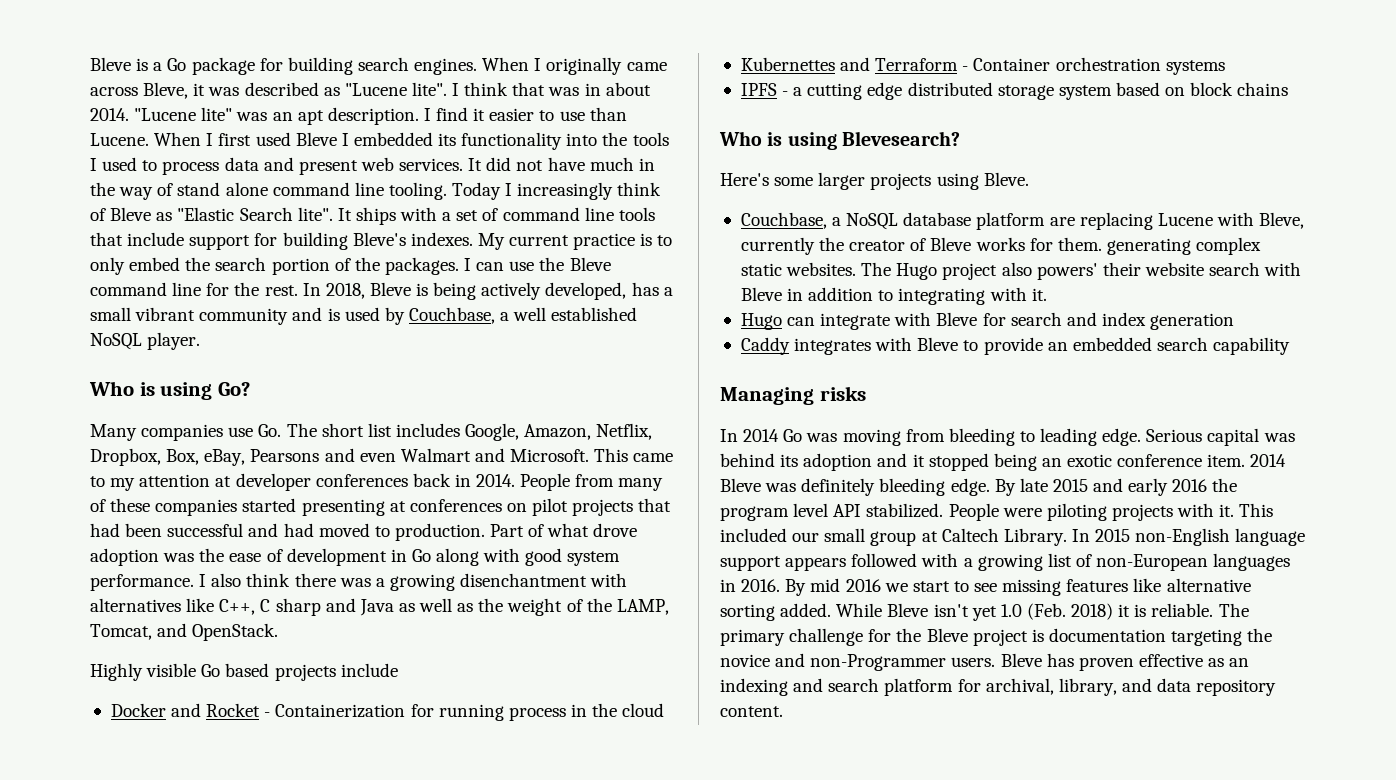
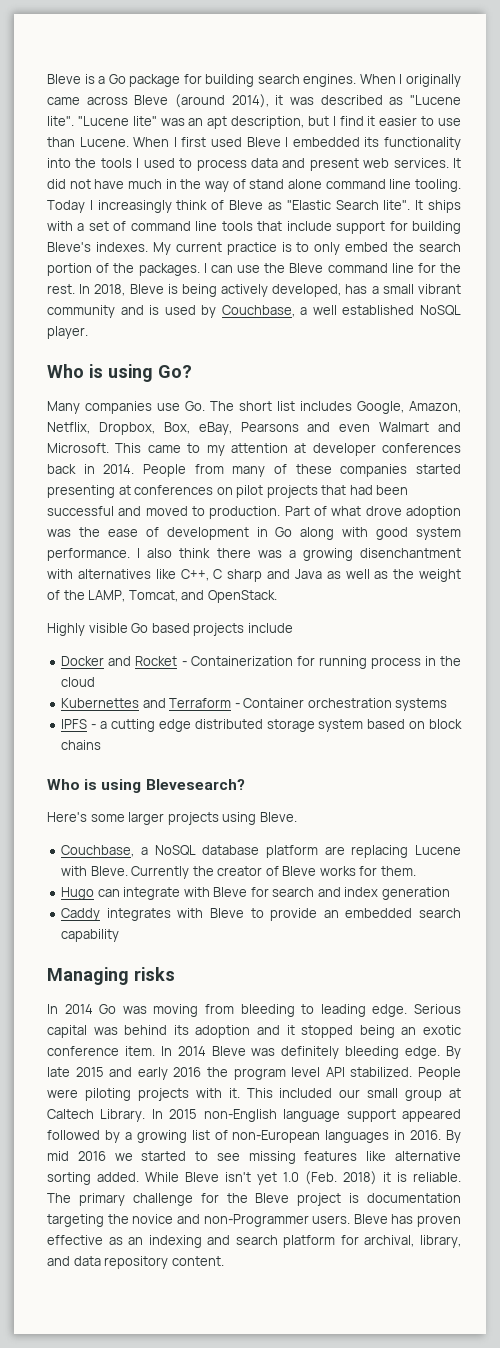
- When I originally came across Bleve, it was described as "Lucene lite".
+ When I originally came across Bleve (around 2014), it was described as "Lucene lite".
- I think that was in about 2014.
- "Lucene lite" was an apt description. I find it easier to use than Lucene.
+ "Lucene lite" was an apt description, but I find it easier to use than Lucene.
- People from many of these companies started presenting at conferences on pilot projects that had been successful and had moved to production.
+ People from many of these companies started presenting at conferences on pilot projects that had been successful and moved to production.
- Couchbase, a NoSQL database platform are replacing Lucene with Bleve, currently the creator of Bleve works for them. generating complex static websites. The Hugo project also powers' their website search with Bleve in addition to integrating with it.
+ Couchbase, a NoSQL database platform are replacing Lucene with Bleve. Currently the creator of Bleve works for them.
- 2014 Bleve was definitely bleeding edge.
+ In 2014 Bleve was definitely bleeding edge.
- In 2015 non-English language support appears followed with a growing list of non-European languages in 2016.
+ In 2015 non-English language support appeared followed by a growing list of non-European languages in 2016.
- By mid 2016 we start to see missing features like alternative sorting added.
+ By mid 2016 we started to see missing features like alternative sorting added.

